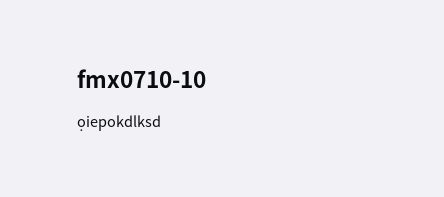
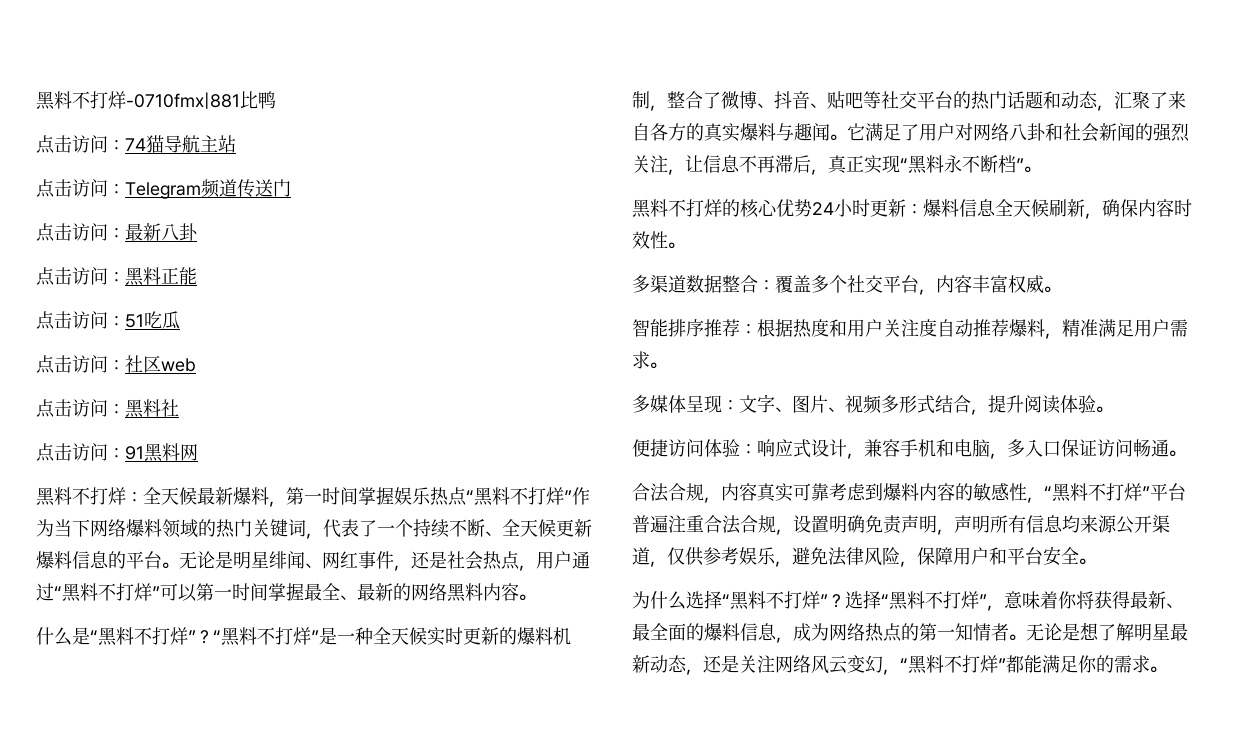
- fmx0710-10
- ọiepokdlksd
+ 黑料不打烊-0710fmx|881比鸭
+ 点击访问：74猫导航主站
+ 点击访问：Telegram频道传送门
+ 点击访问：最新八卦
+ 点击访问：黑料正能
+ 点击访问：51吃瓜
+ 点击访问：社区web
+ 点击访问：黑料社
+ 点击访问：91黑料网
+ 黑料不打烊：全天候最新爆料，第一时间掌握娱乐热点“黑料不打烊”作为当下网络爆料领域的热门关键词，代表了一个持续不断、全天候更新爆料信息的平台。无论是明星绯闻、网红事件，还是社会热点，用户通过“黑料不打烊”可以第一时间掌握最全、最新的网络黑料内容。
+ 什么是“黑料不打烊”？“黑料不打烊”是一种全天候实时更新的爆料机制，整合了微博、抖音、贴吧等社交平台的热门话题和动态，汇聚了来自各方的真实爆料与趣闻。它满足了用户对网络八卦和社会新闻的强烈关注，让信息不再滞后，真正实现“黑料永不断档”。
+ 黑料不打烊的核心优势24小时更新：爆料信息全天候刷新，确保内容时效性。
+ 多渠道数据整合：覆盖多个社交平台，内容丰富权威。
+ 智能排序推荐：根据热度和用户关注度自动推荐爆料，精准满足用户需求。
+ 多媒体呈现：文字、图片、视频多形式结合，提升阅读体验。
+ 便捷访问体验：响应式设计，兼容手机和电脑，多入口保证访问畅通。
+ 合法合规，内容真实可靠考虑到爆料内容的敏感性，“黑料不打烊”平台普遍注重合法合规，设置明确免责声明，声明所有信息均来源公开渠道，仅供参考娱乐，避免法律风险，保障用户和平台安全。
+ 为什么选择“黑料不打烊”？选择“黑料不打烊”，意味着你将获得最新、最全面的爆料信息，成为网络热点的第一知情者。无论是想了解明星最新动态，还是关注网络风云变幻，“黑料不打烊”都能满足你的需求。

